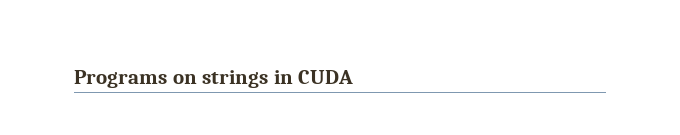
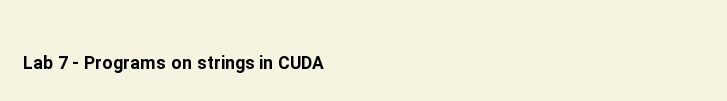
- Programs on strings in CUDA
+ Lab 7 - Programs on strings in CUDA

